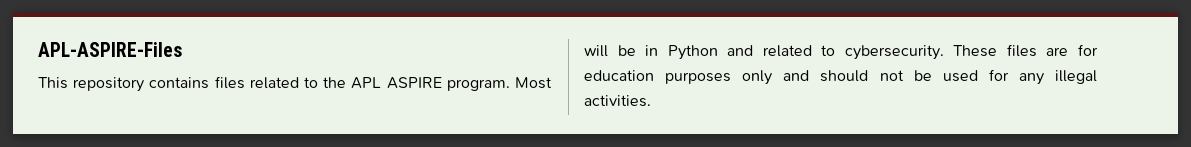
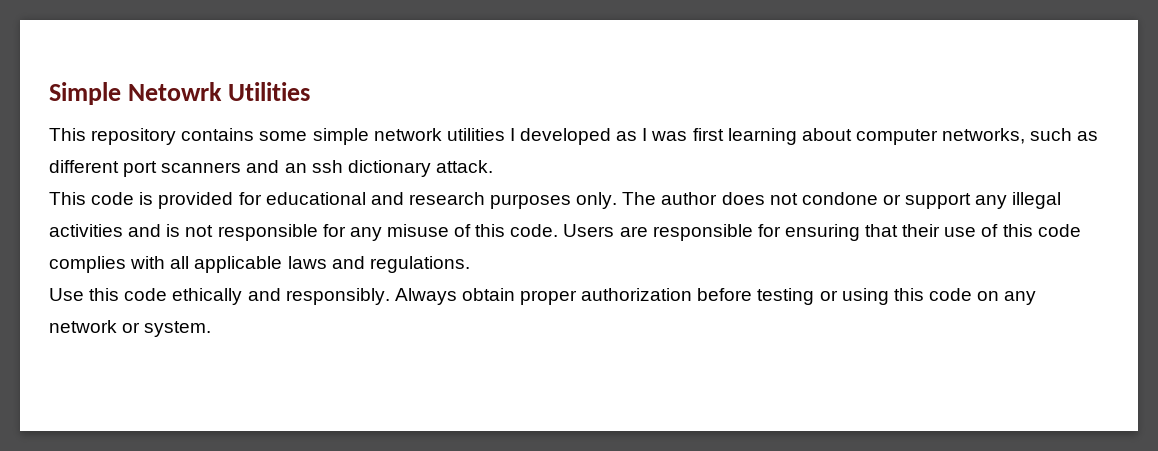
- APL-ASPIRE-Files
+ Simple Netowrk Utilities
- This repository contains files related to the APL ASPIRE program. Most will be in Python and related to cybersecurity. These files are for education purposes only and should not be used for any illegal activities.
+ This repository contains some simple network utilities I developed as I was first learning about computer networks, such as different port scanners and an ssh dictionary attack.
+ This code is provided for educational and research purposes only. The author does not condone or support any illegal activities and is not responsible for any misuse of this code. Users are responsible for ensuring that their use of this code complies with all applicable laws and regulations.
+ Use this code ethically and responsibly. Always obtain proper authorization before testing or using this code on any network or system.

